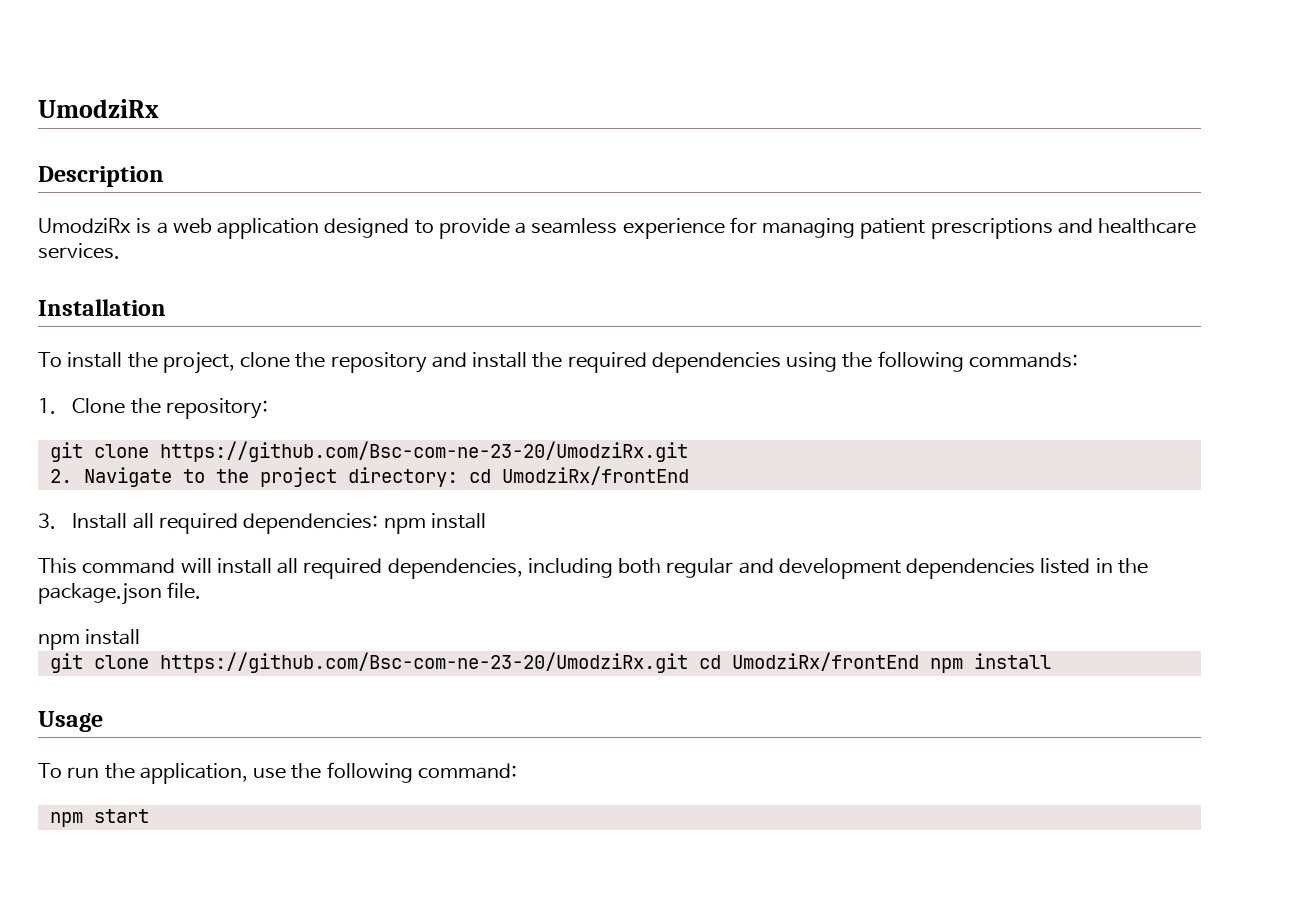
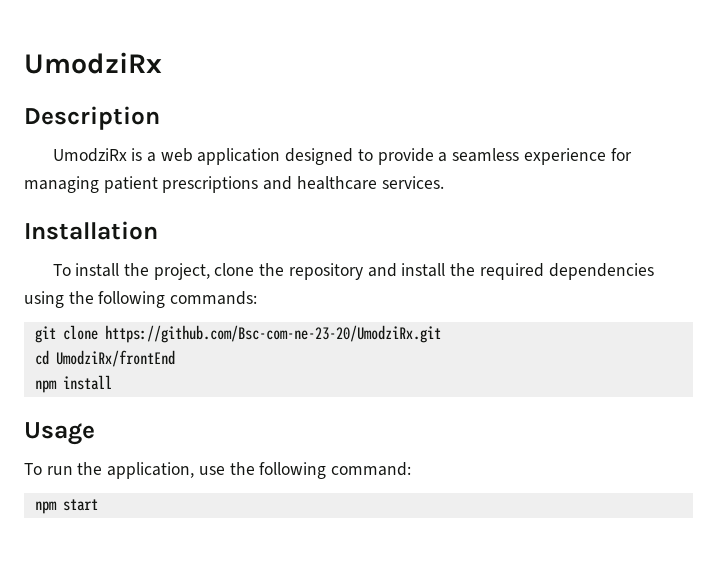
- 1. Clone the repository:
- 2. Navigate to the project directory: cd UmodziRx/frontEnd
- 3. Install all required dependencies: npm install
- This command will install all required dependencies, including both regular and development dependencies listed in the package.json file.
+ cd UmodziRx/frontEnd
  npm install
- git clone https://github.com/Bsc-com-ne-23-20/UmodziRx.git cd UmodziRx/frontEnd npm install

